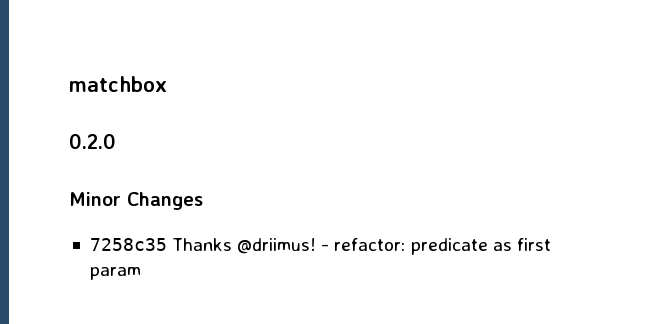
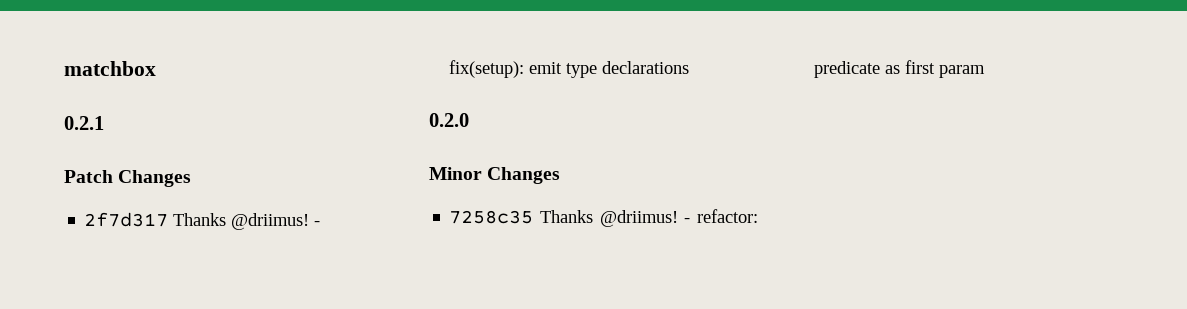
+ 0.2.1
+ Patch Changes
+ 2f7d317 Thanks @driimus! - fix(setup): emit type declarations

